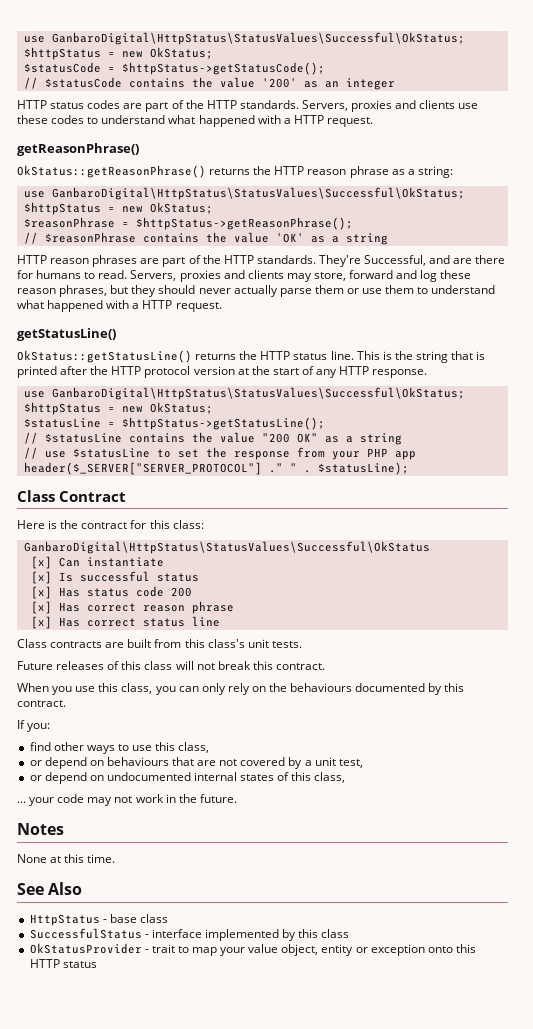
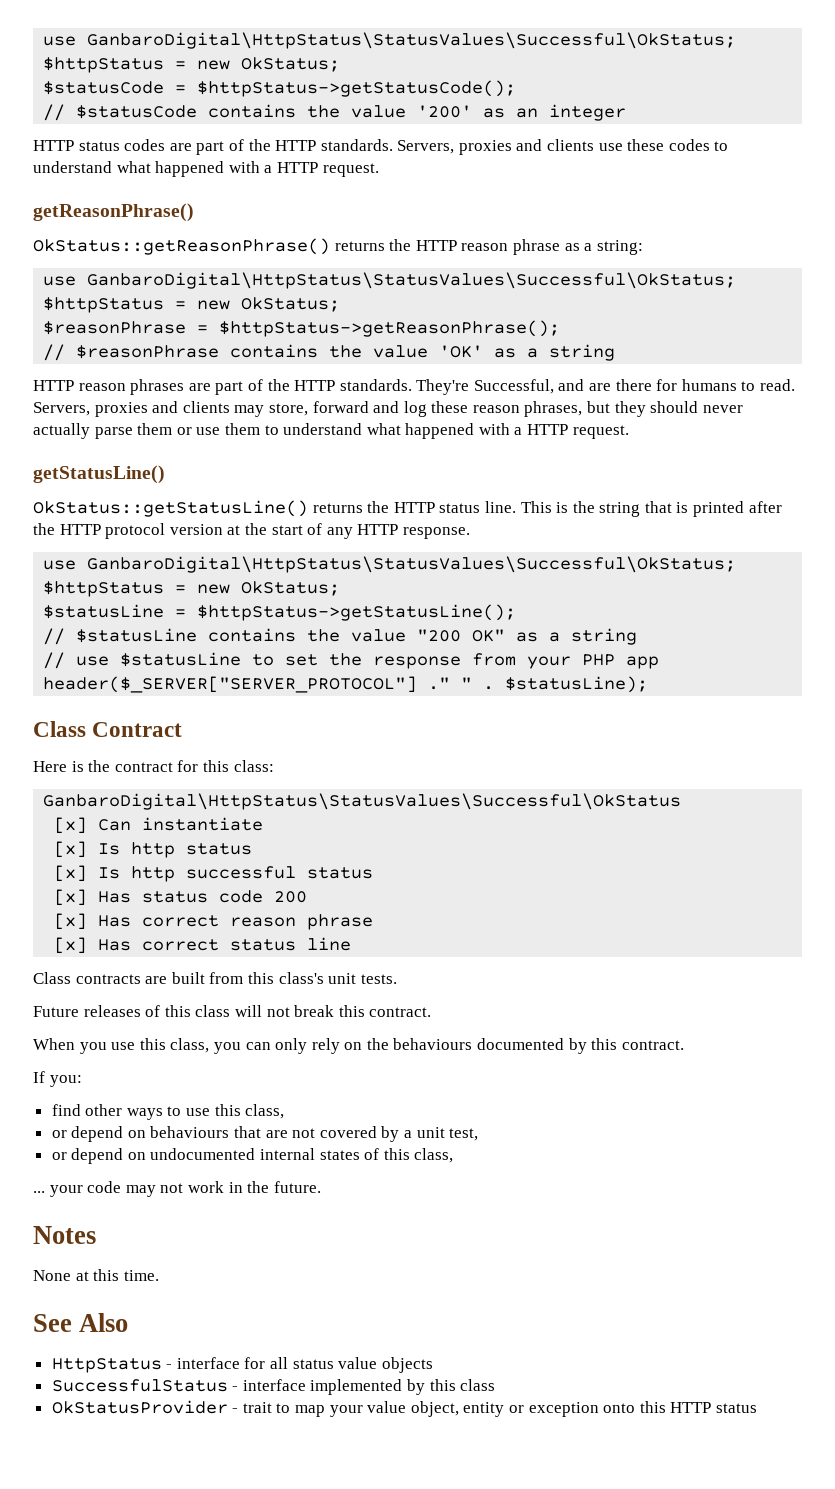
- [x] Is successful status
+ [x] Is http status
+ [x] Is http successful status
- HttpStatus - base class
+ HttpStatus - interface for all status value objects

